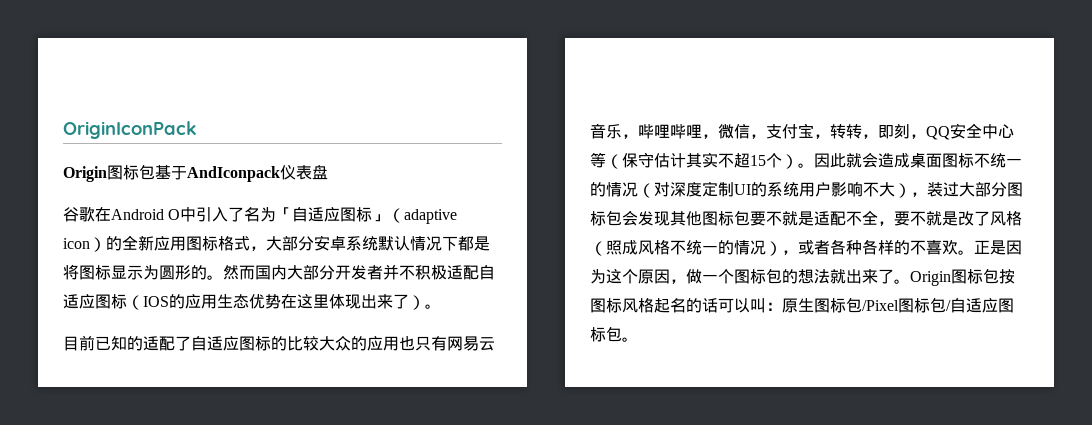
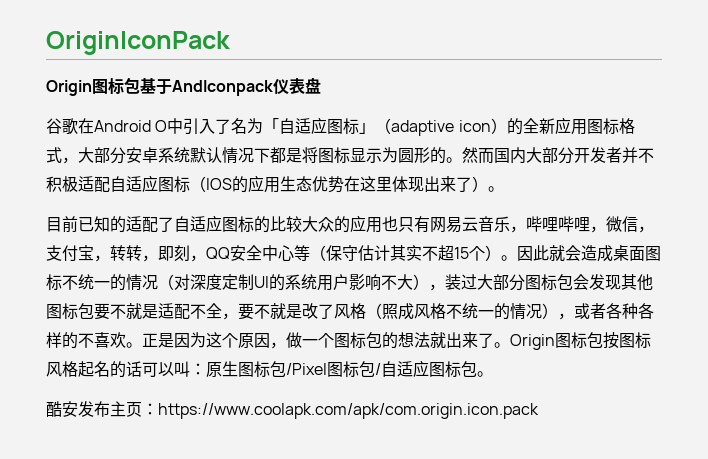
+ 酷安发布主页：https://www.coolapk.com/apk/com.origin.icon.pack

